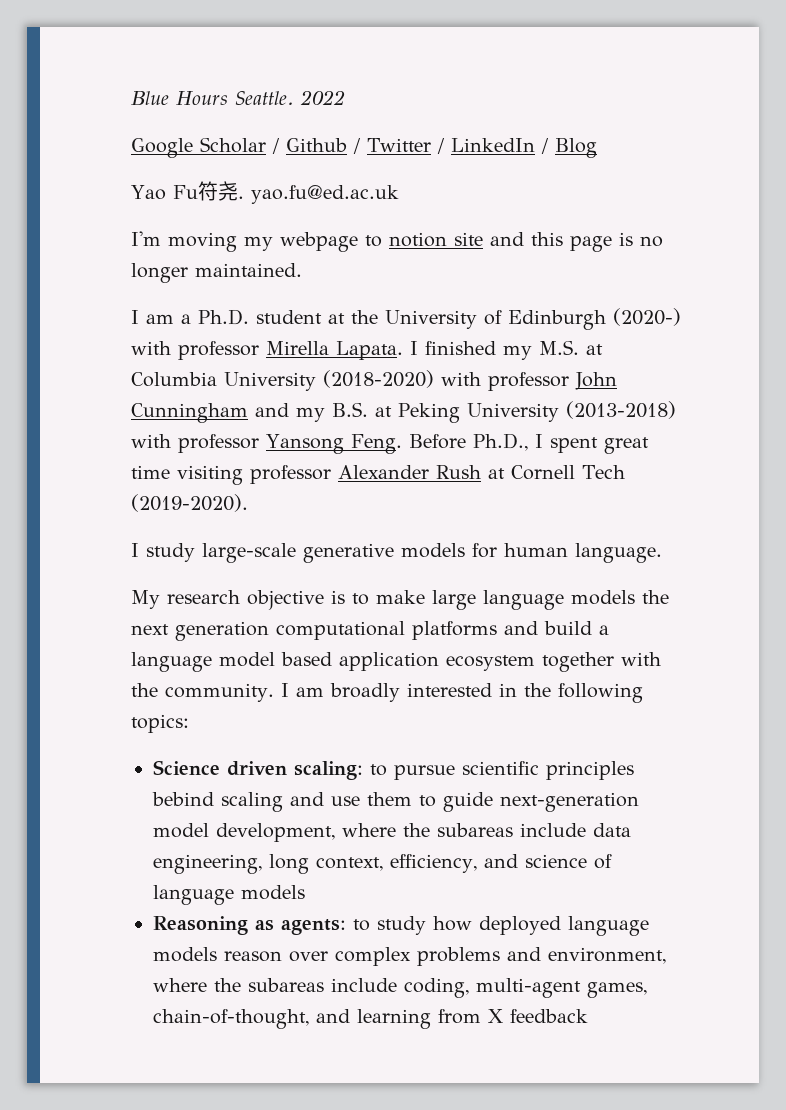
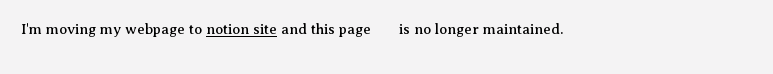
- Blue Hours Seattle. 2022
- Google Scholar / Github / Twitter / LinkedIn / Blog
- Yao Fu符尧. yao.fu@ed.ac.uk
- I am a Ph.D. student at the University of Edinburgh (2020-) with professor Mirella Lapata. I finished my M.S. at Columbia University (2018-2020) with professor John Cunningham and my B.S. at Peking University (2013-2018) with professor Yansong Feng. Before Ph.D., I spent great time visiting professor Alexander Rush at Cornell Tech (2019-2020).
- I study large-scale generative models for human language.
- My research objective is to make large language models the next generation computational platforms and build a language model based application ecosystem together with the community. I am broadly interested in the following topics:
- Science driven scaling: to pursue scientific principles bebind scaling and use them to guide next-generation model development, where the subareas include data engineering, long context, efficiency, and science of language models
- Reasoning as agents: to study how deployed language models reason over complex problems and environment, where the subareas include coding, multi-agent games, chain-of-thought, and learning from X feedback

